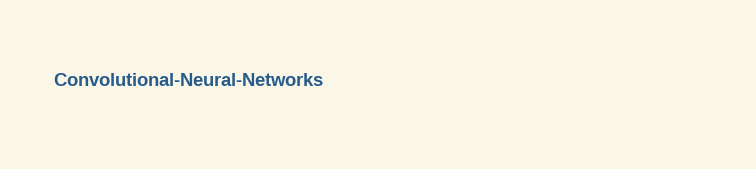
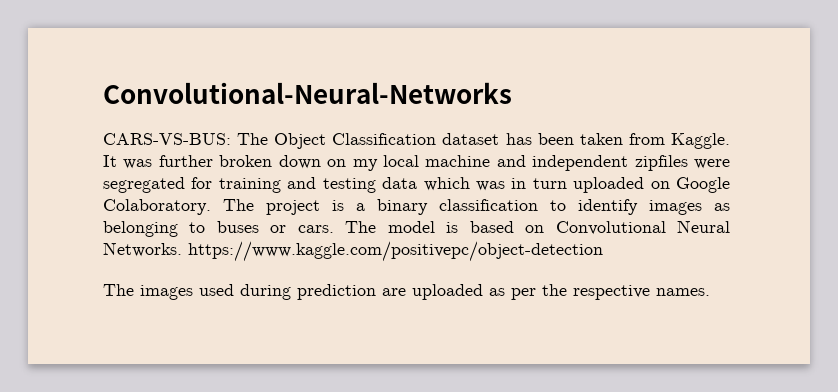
+ CARS-VS-BUS: The Object Classification dataset has been taken from Kaggle. It was further broken down on my local machine and independent zipfiles were segregated for training and testing data which was in turn uploaded on Google Colaboratory. The project is a binary classification to identify images as belonging to buses or cars. The model is based on Convolutional Neural Networks. https://www.kaggle.com/positivepc/object-detection
+ The images used during prediction are uploaded as per the respective names.

